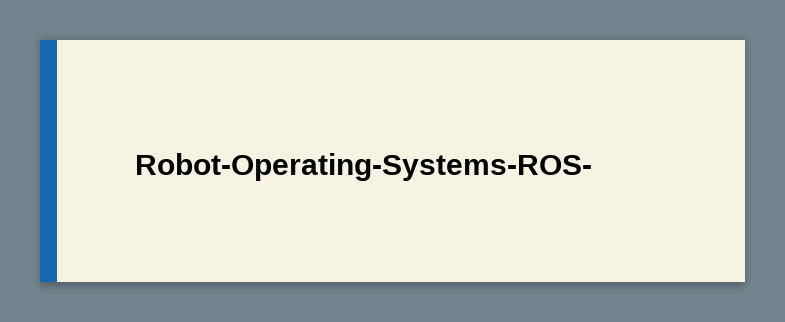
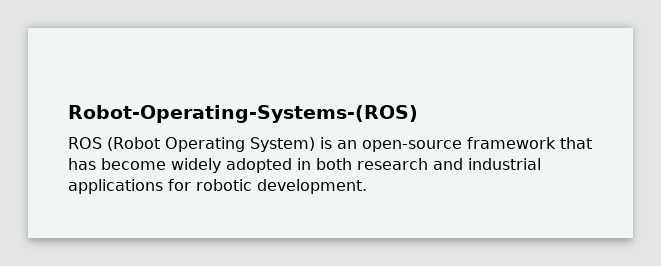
- Robot-Operating-Systems-ROS-
+ Robot-Operating-Systems-(ROS)
+ ROS (Robot Operating System) is an open-source framework that has become widely adopted in both research and industrial applications for robotic development.

